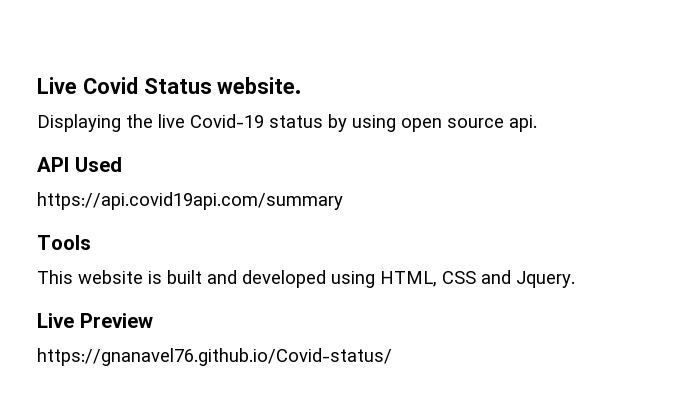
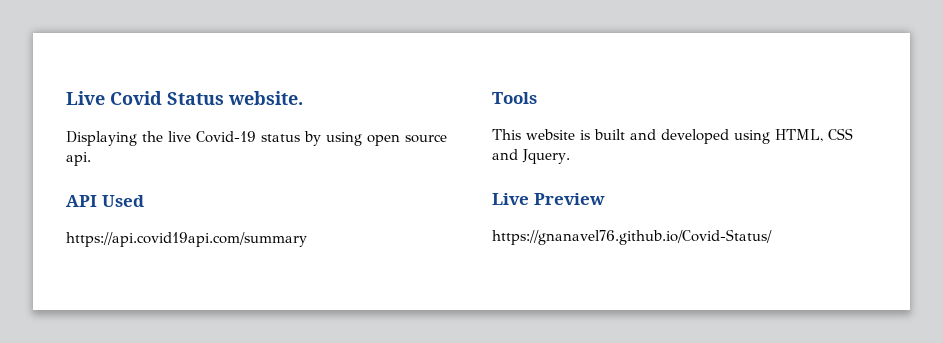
- https://gnanavel76.github.io/Covid-status/
+ https://gnanavel76.github.io/Covid-Status/

